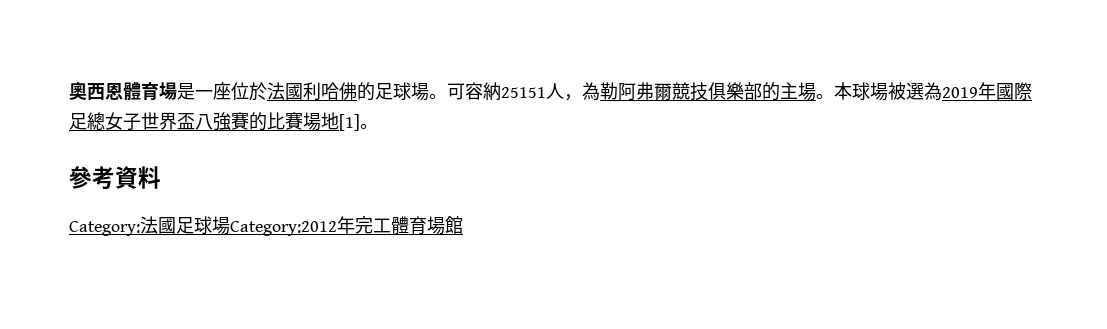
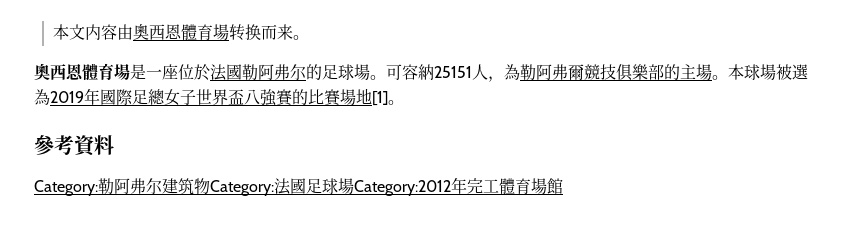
+ 本文内容由奧西恩體育場转换而来。
- 奧西恩體育場是一座位於法國利哈佛的足球場。
+ 奧西恩體育場是一座位於法國勒阿弗尔的足球場。
- Category:法國足球場Category:2012年完工體育場館
+ Category:勒阿弗尔建筑物Category:法國足球場Category:2012年完工體育場館

